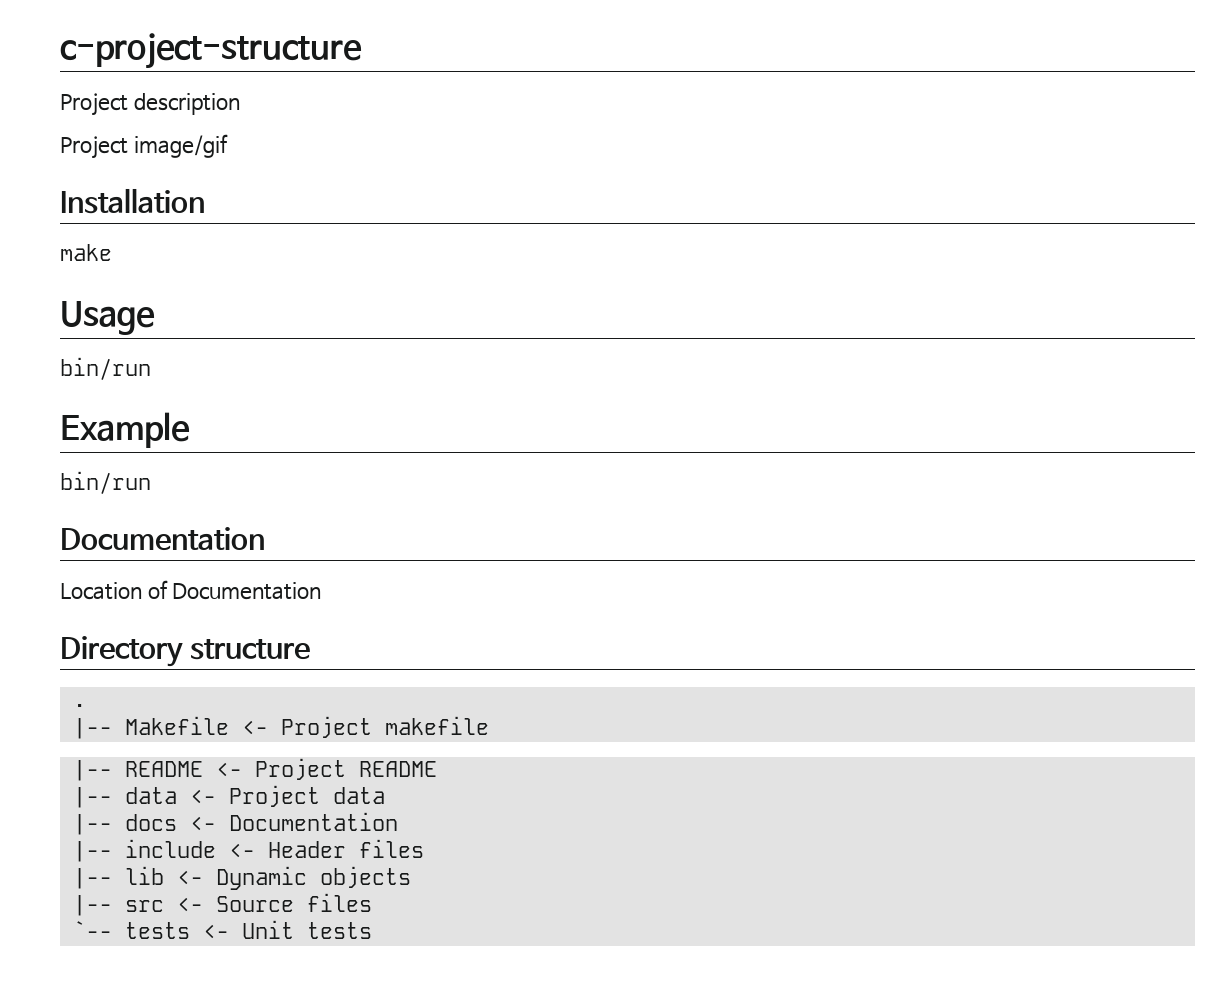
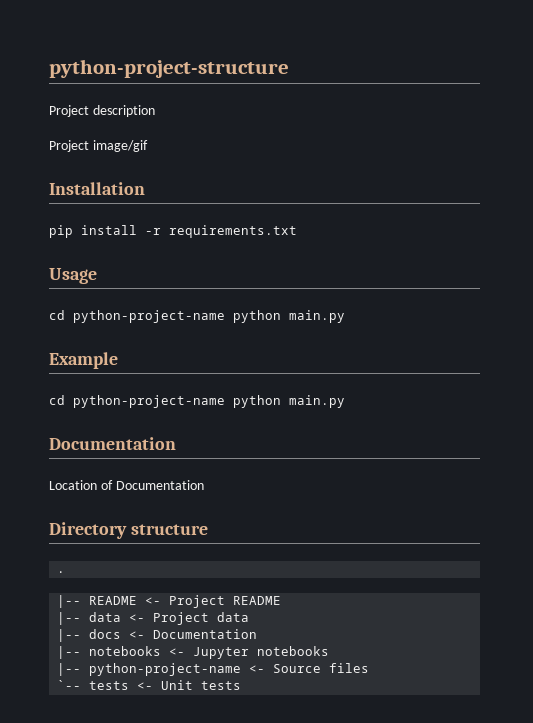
- c-project-structure
+ python-project-structure
- make
+ pip install -r requirements.txt
  Usage
- bin/run
+ cd python-project-name python main.py
  Example
- bin/run
+ cd python-project-name python main.py
- |-- Makefile <- Project makefile
- |-- include <- Header files
- |-- lib <- Dynamic objects
- |-- src <- Source files
+ |-- notebooks <- Jupyter notebooks
+ |-- python-project-name <- Source files

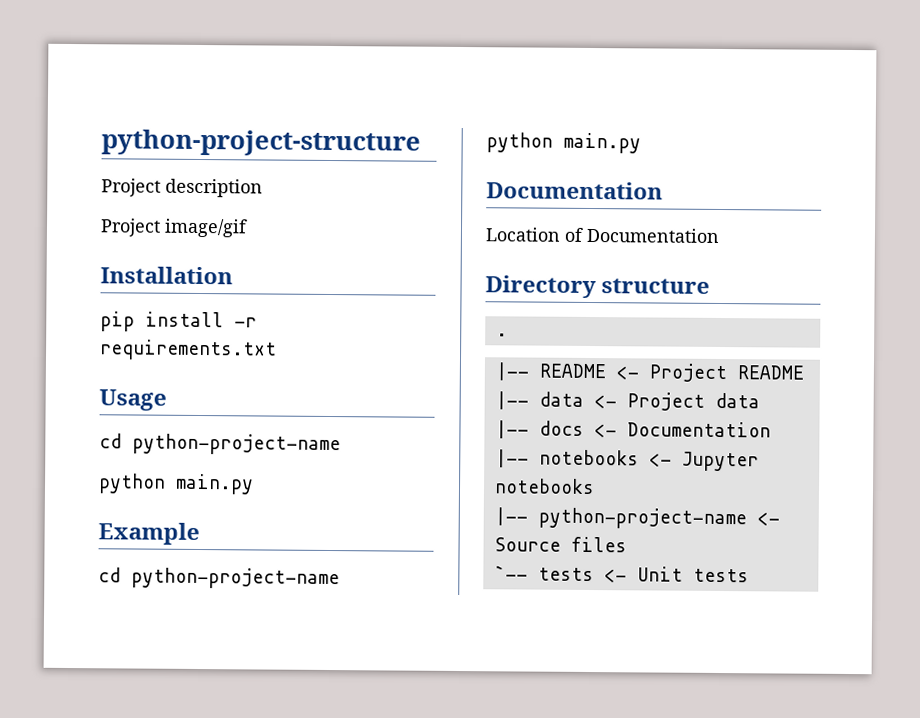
  Usage
- cd python-project-name python main.py
+ cd python-project-name
+ python main.py
  Example
- cd python-project-name python main.py
+ cd python-project-name
+ python main.py

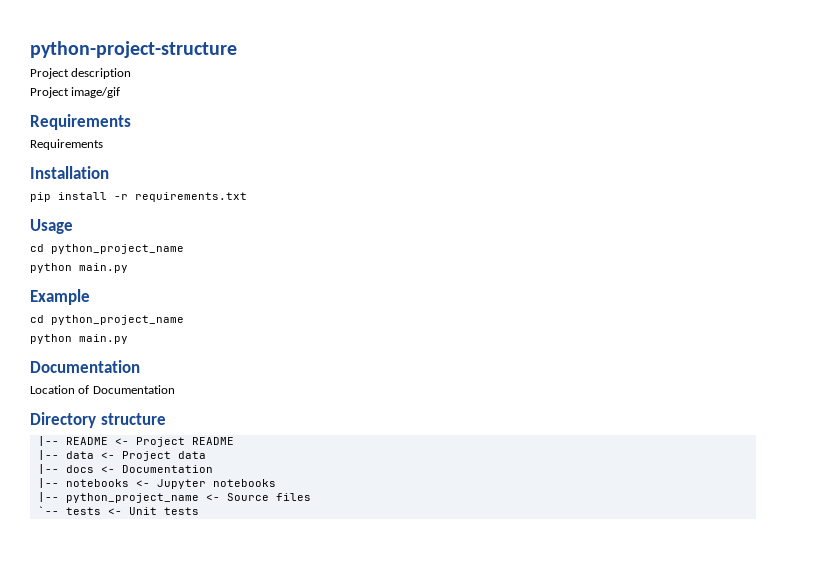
  Project image/gif
+ Requirements
+ Requirements
  Usage
- cd python-project-name
+ cd python_project_name
  Example
- cd python-project-name
+ cd python_project_name
- .
- |-- python-project-name <- Source files
+ |-- python_project_name <- Source files

